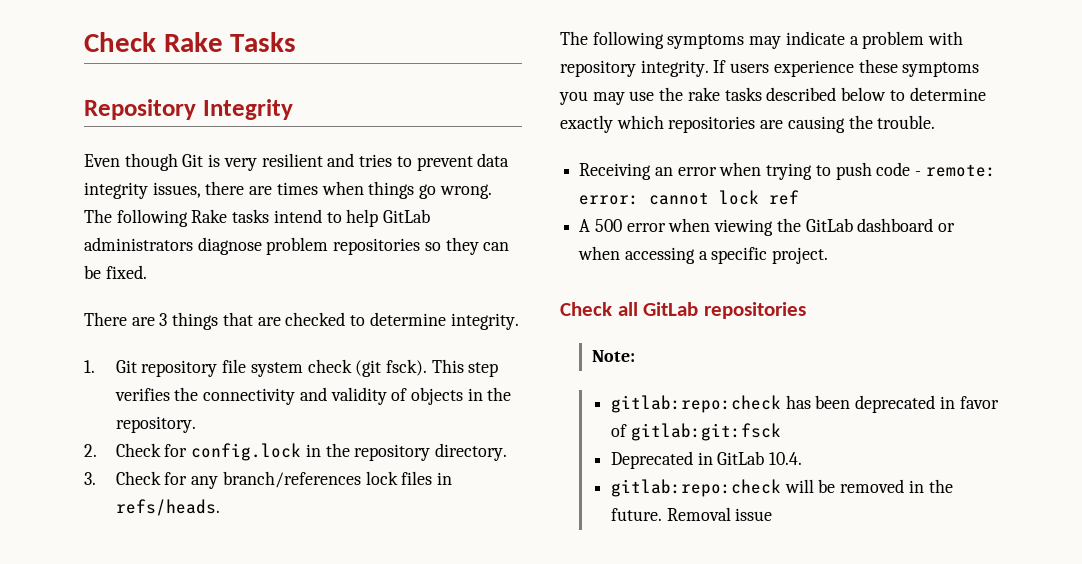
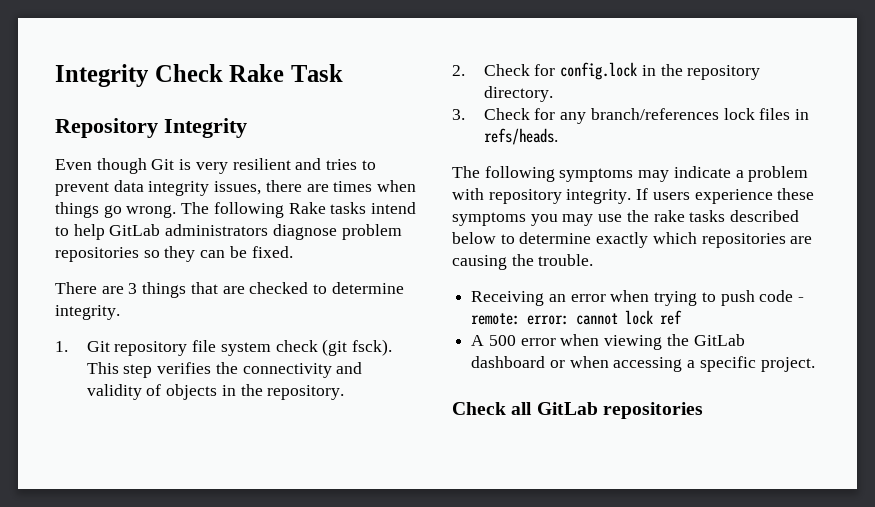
- Check Rake Tasks
+ Integrity Check Rake Task
- Note:
- gitlab:repo:check has been deprecated in favor of gitlab:git:fsck
- Deprecated in GitLab 10.4.
- gitlab:repo:check will be removed in the future. Removal issue

